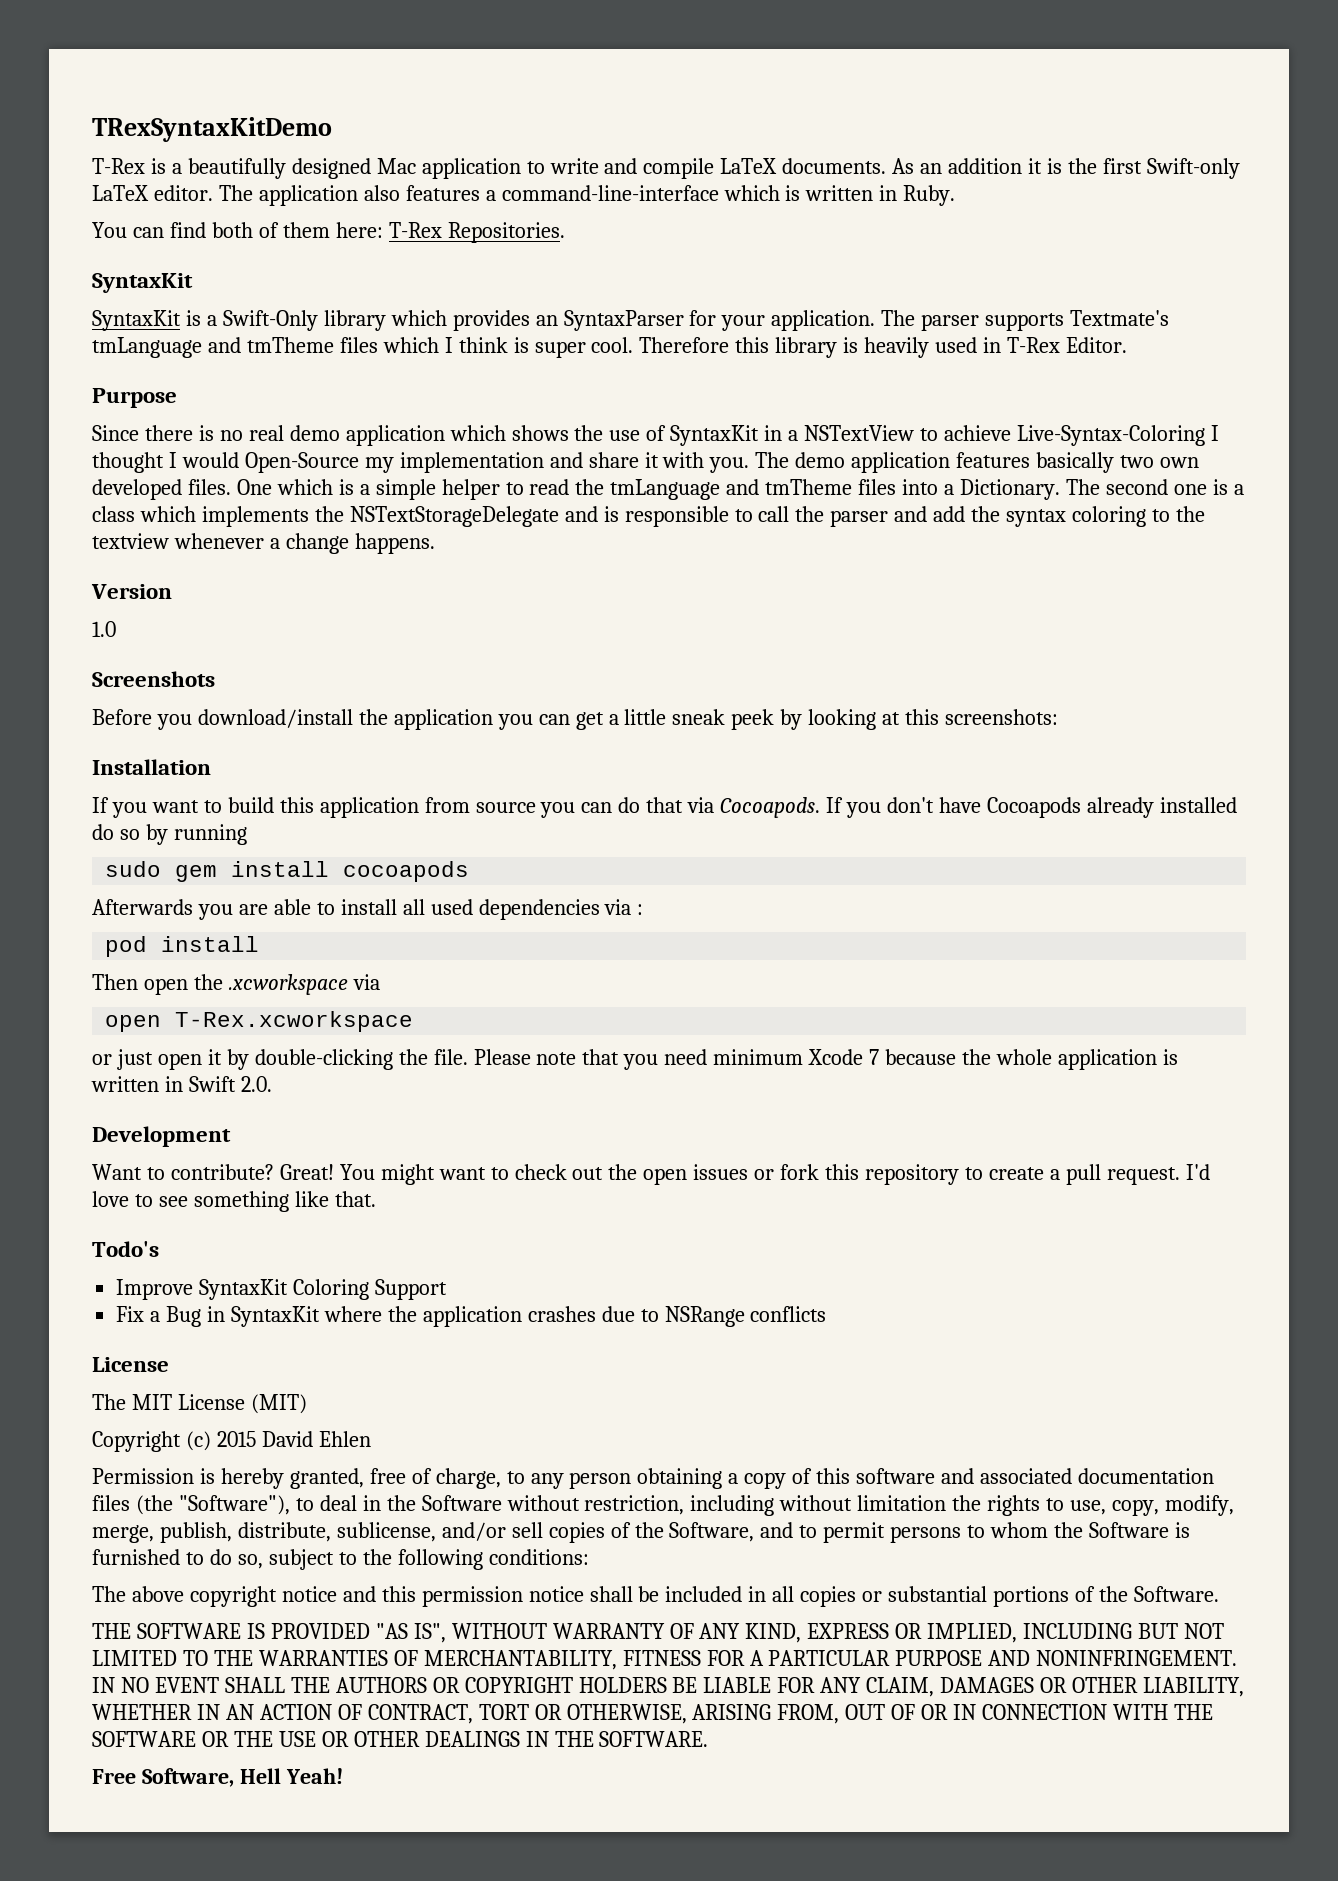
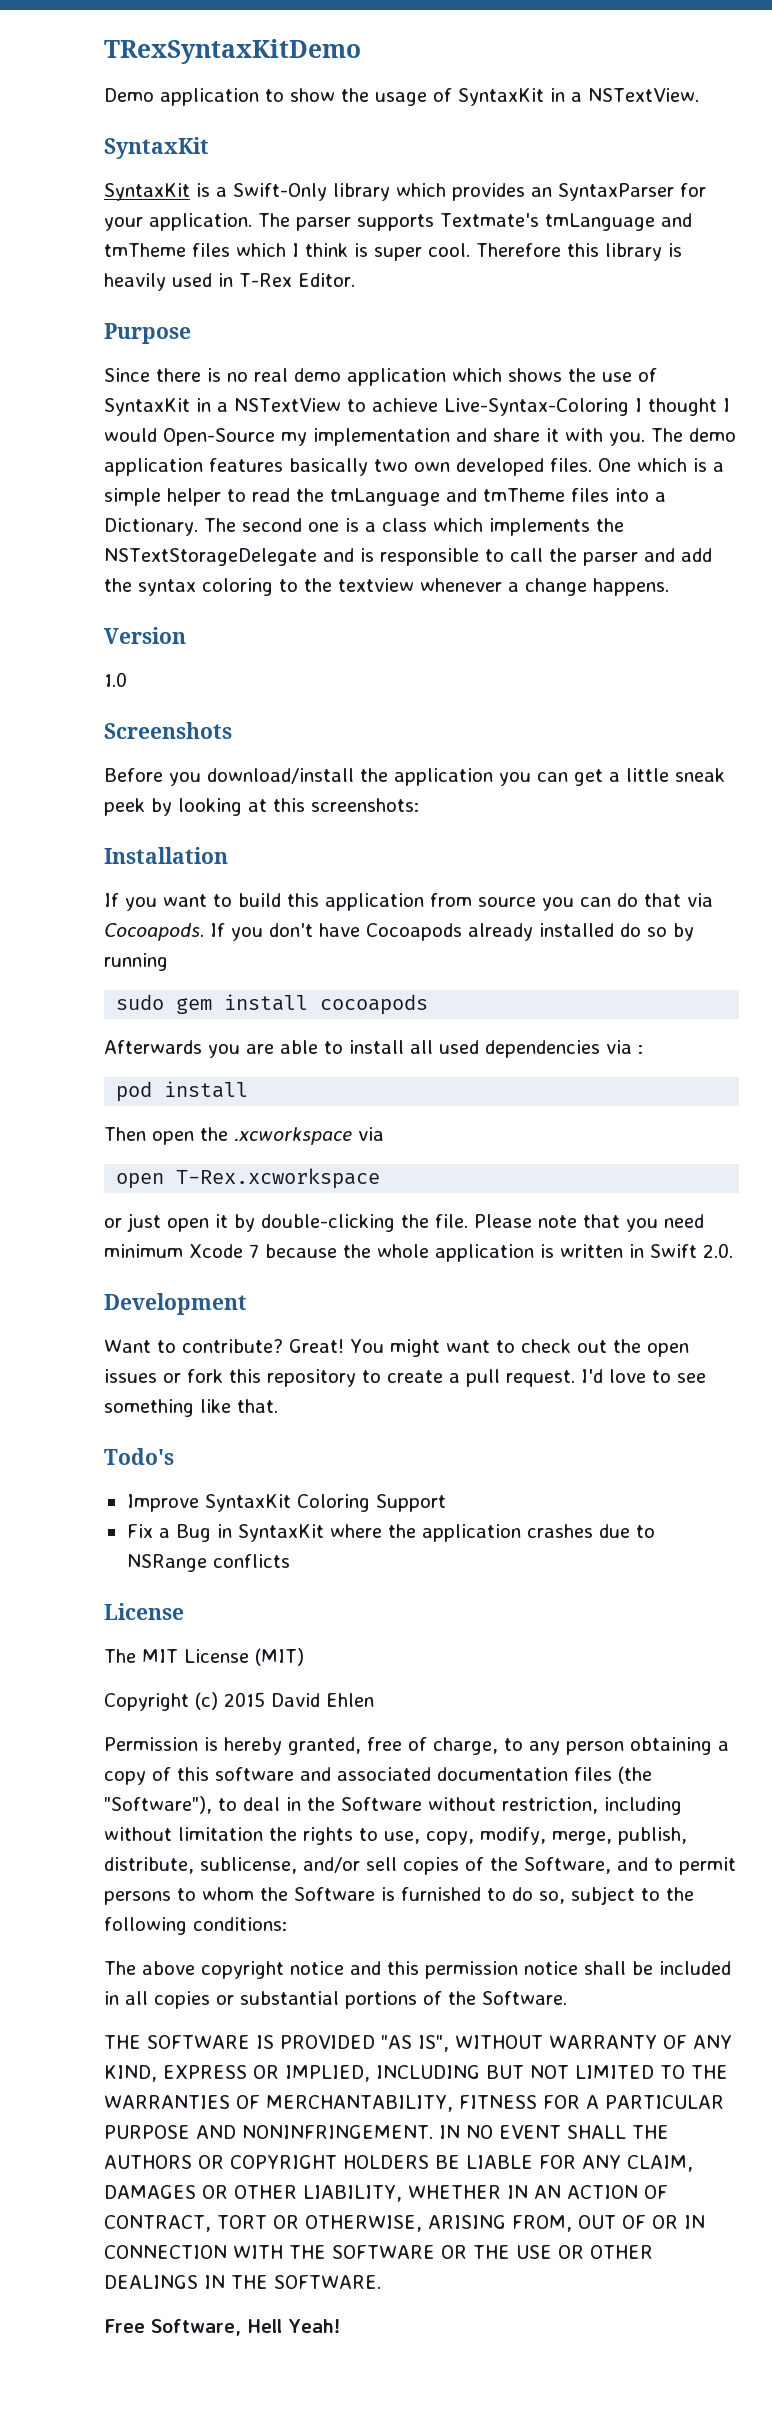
- T-Rex is a beautifully designed Mac application to write and compile LaTeX documents. As an addition it is the first Swift-only LaTeX editor. The application also features a command-line-interface which is written in Ruby.
- You can find both of them here: T-Rex Repositories.
+ Demo application to show the usage of SyntaxKit in a NSTextView.

